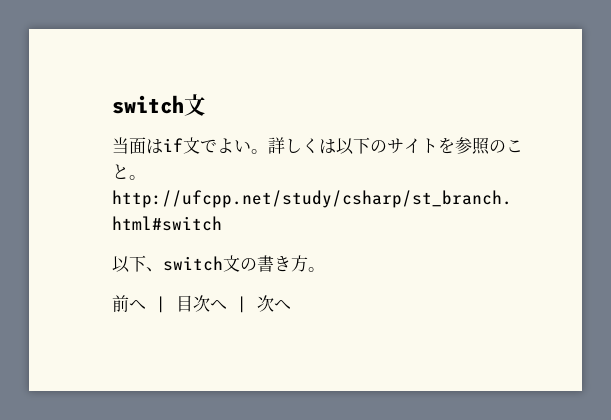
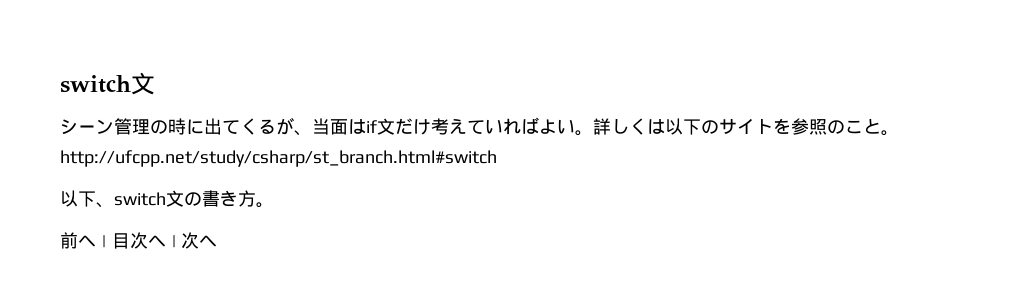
- 当面はif文でよい。
+ シーン管理の時に出てくるが、当面はif文だけ考えていればよい。

